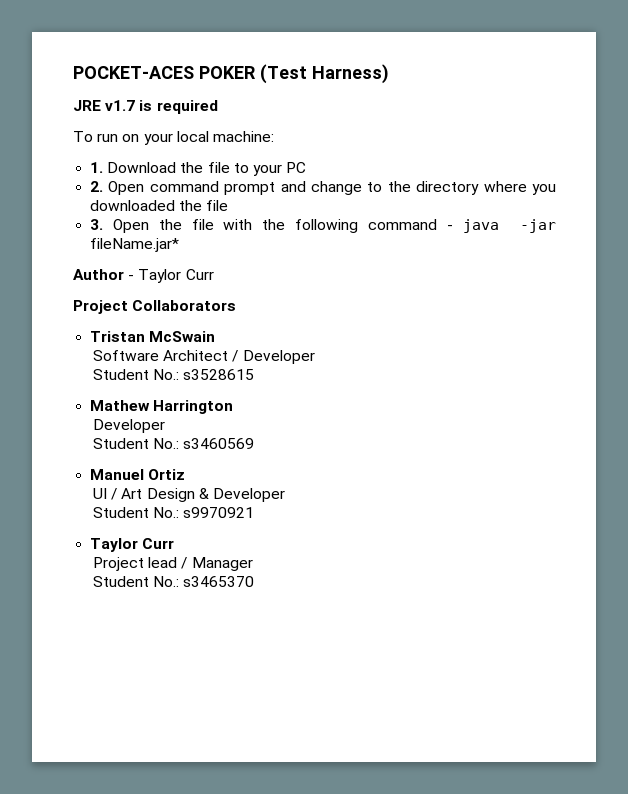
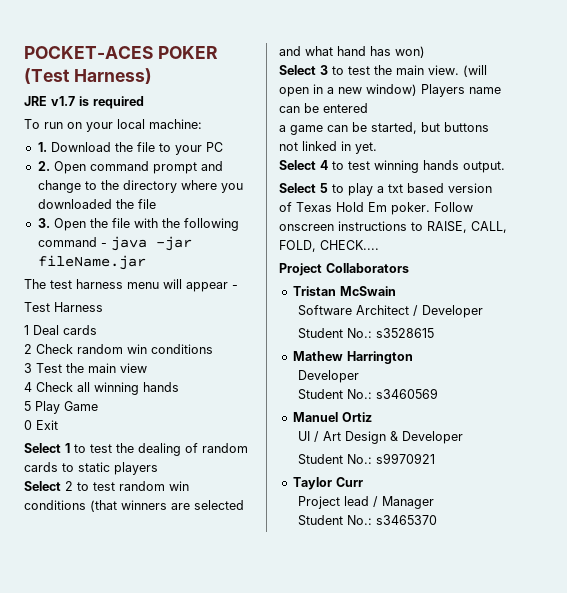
- 3. Open the file with the following command - java -jar fileName.jar*
- Author - Taylor Curr
+ 3. Open the file with the following command - java -jar fileName.jar
+ The test harness menu will appear -
+ Test Harness
+ 1 Deal cards
+ 2 Check random win conditions
+ 3 Test the main view
+ 4 Check all winning hands
+ 5 Play Game
+ 0 Exit
+ Select 1 to test the dealing of random cards to static players
+ Select 2 to test random win conditions (that winners are selected and what hand has won)
+ Select 3 to test the main view. (will open in a new window) Players name can be entered
+ a game can be started, but buttons not linked in yet.
+ Select 4 to test winning hands output.
+ Select 5 to play a txt based version of Texas Hold Em poker. Follow onscreen instructions to RAISE, CALL, FOLD, CHECK....

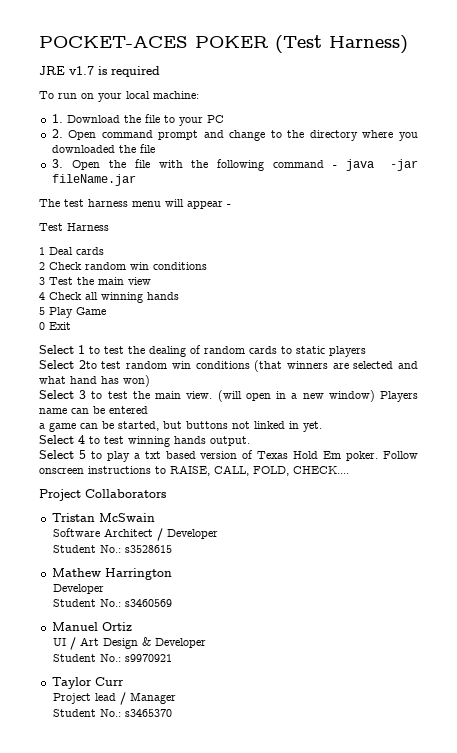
- Select 2 to test random win conditions (that winners are selected and what hand has won)
+ Select 2to test random win conditions (that winners are selected and what hand has won)

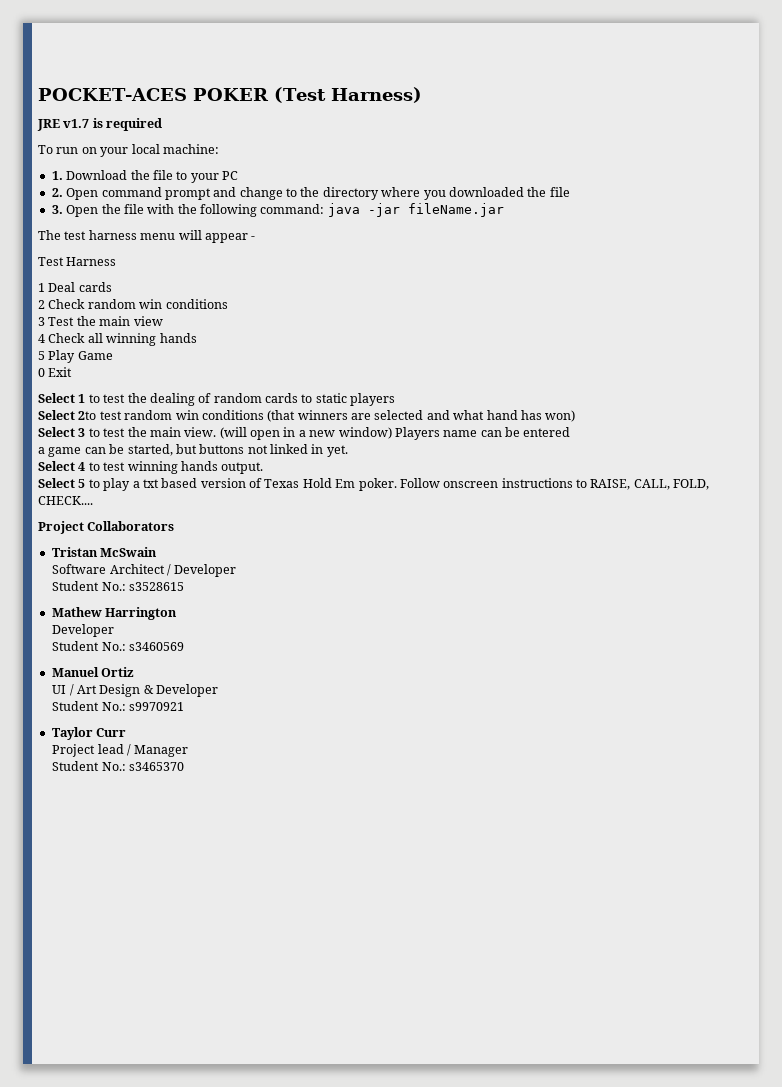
- 3. Open the file with the following command - java -jar fileName.jar
+ 3. Open the file with the following command: java -jar fileName.jar

